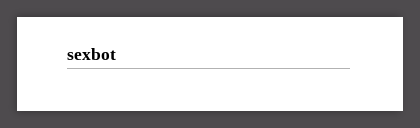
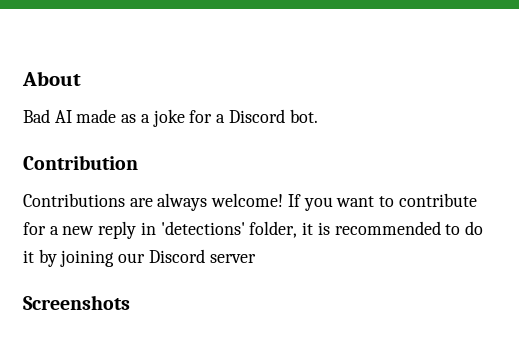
- sexbot
+ About
+ Bad AI made as a joke for a Discord bot.
+ Contribution
+ Contributions are always welcome! If you want to contribute for a new reply in 'detections' folder, it is recommended to do it by joining our Discord server
+ Screenshots

